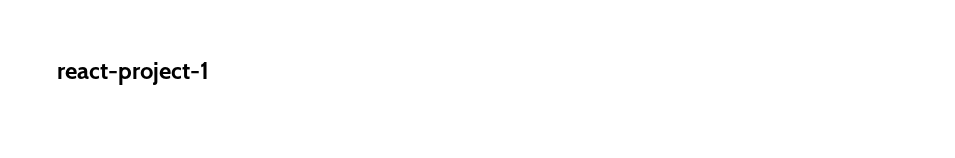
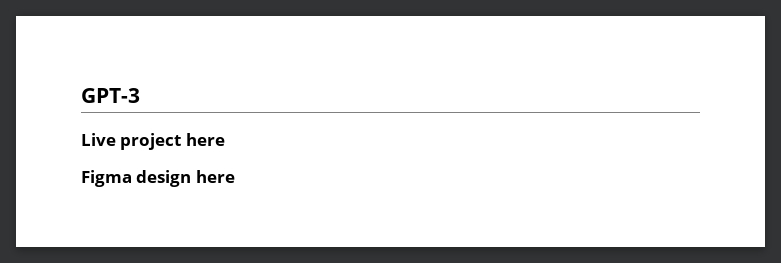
- react-project-1
+ GPT-3
+ Live project here
+ Figma design here

